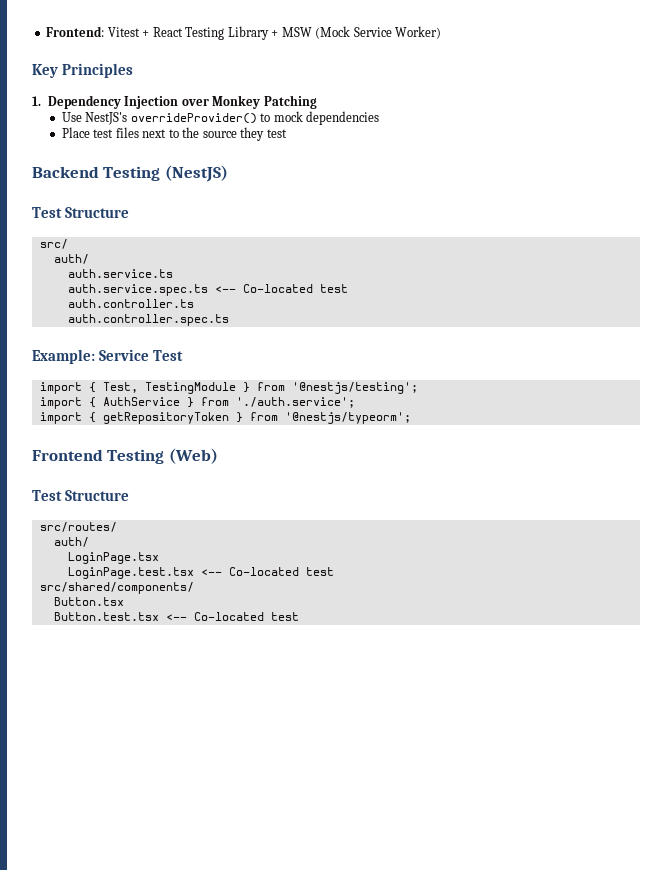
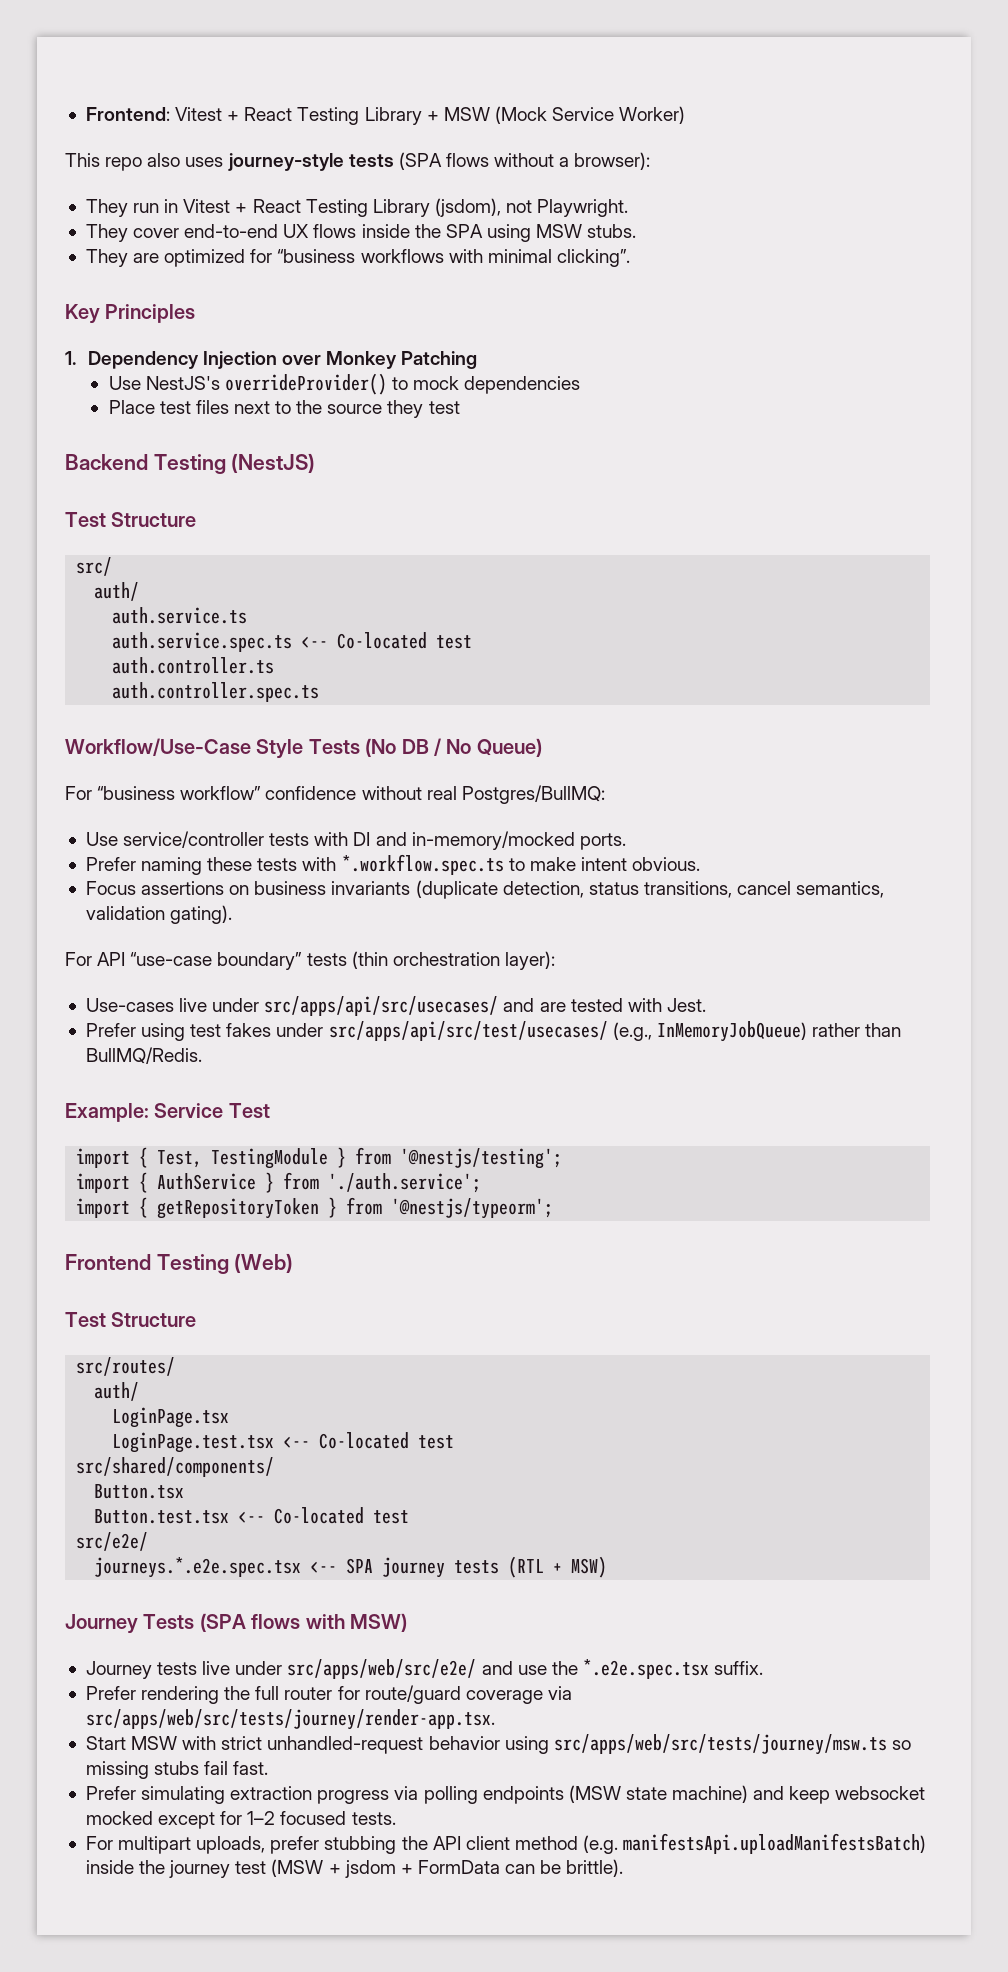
+ This repo also uses journey-style tests (SPA flows without a browser):
+ They run in Vitest + React Testing Library (jsdom), not Playwright.
+ They cover end-to-end UX flows inside the SPA using MSW stubs.
+ They are optimized for “business workflows with minimal clicking”.
+ Workflow/Use-Case Style Tests (No DB / No Queue)
+ For “business workflow” confidence without real Postgres/BullMQ:
+ Use service/controller tests with DI and in-memory/mocked ports.
+ Prefer naming these tests with *.workflow.spec.ts to make intent obvious.
+ Focus assertions on business invariants (duplicate detection, status transitions, cancel semantics, validation gating).
+ For API “use-case boundary” tests (thin orchestration layer):
+ Use-cases live under src/apps/api/src/usecases/ and are tested with Jest.
+ Prefer using test fakes under src/apps/api/src/test/usecases/ (e.g., InMemoryJobQueue) rather than BullMQ/Redis.
+ src/e2e/
+ journeys.*.e2e.spec.tsx <-- SPA journey tests (RTL + MSW)
+ Journey Tests (SPA flows with MSW)
+ Journey tests live under src/apps/web/src/e2e/ and use the *.e2e.spec.tsx suffix.
+ Prefer rendering the full router for route/guard coverage via src/apps/web/src/tests/journey/render-app.tsx.
+ Start MSW with strict unhandled-request behavior using src/apps/web/src/tests/journey/msw.ts so missing stubs fail fast.
+ Prefer simulating extraction progress via polling endpoints (MSW state machine) and keep websocket mocked except for 1–2 focused tests.
+ For multipart uploads, prefer stubbing the API client method (e.g. manifestsApi.uploadManifestsBatch) inside the journey test (MSW + jsdom + FormData can be brittle).

